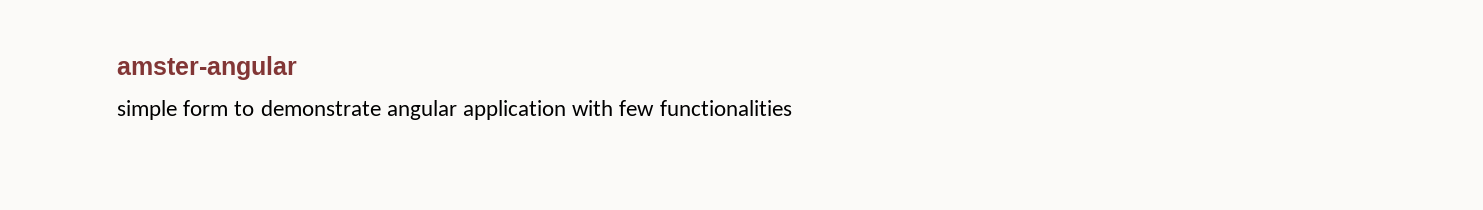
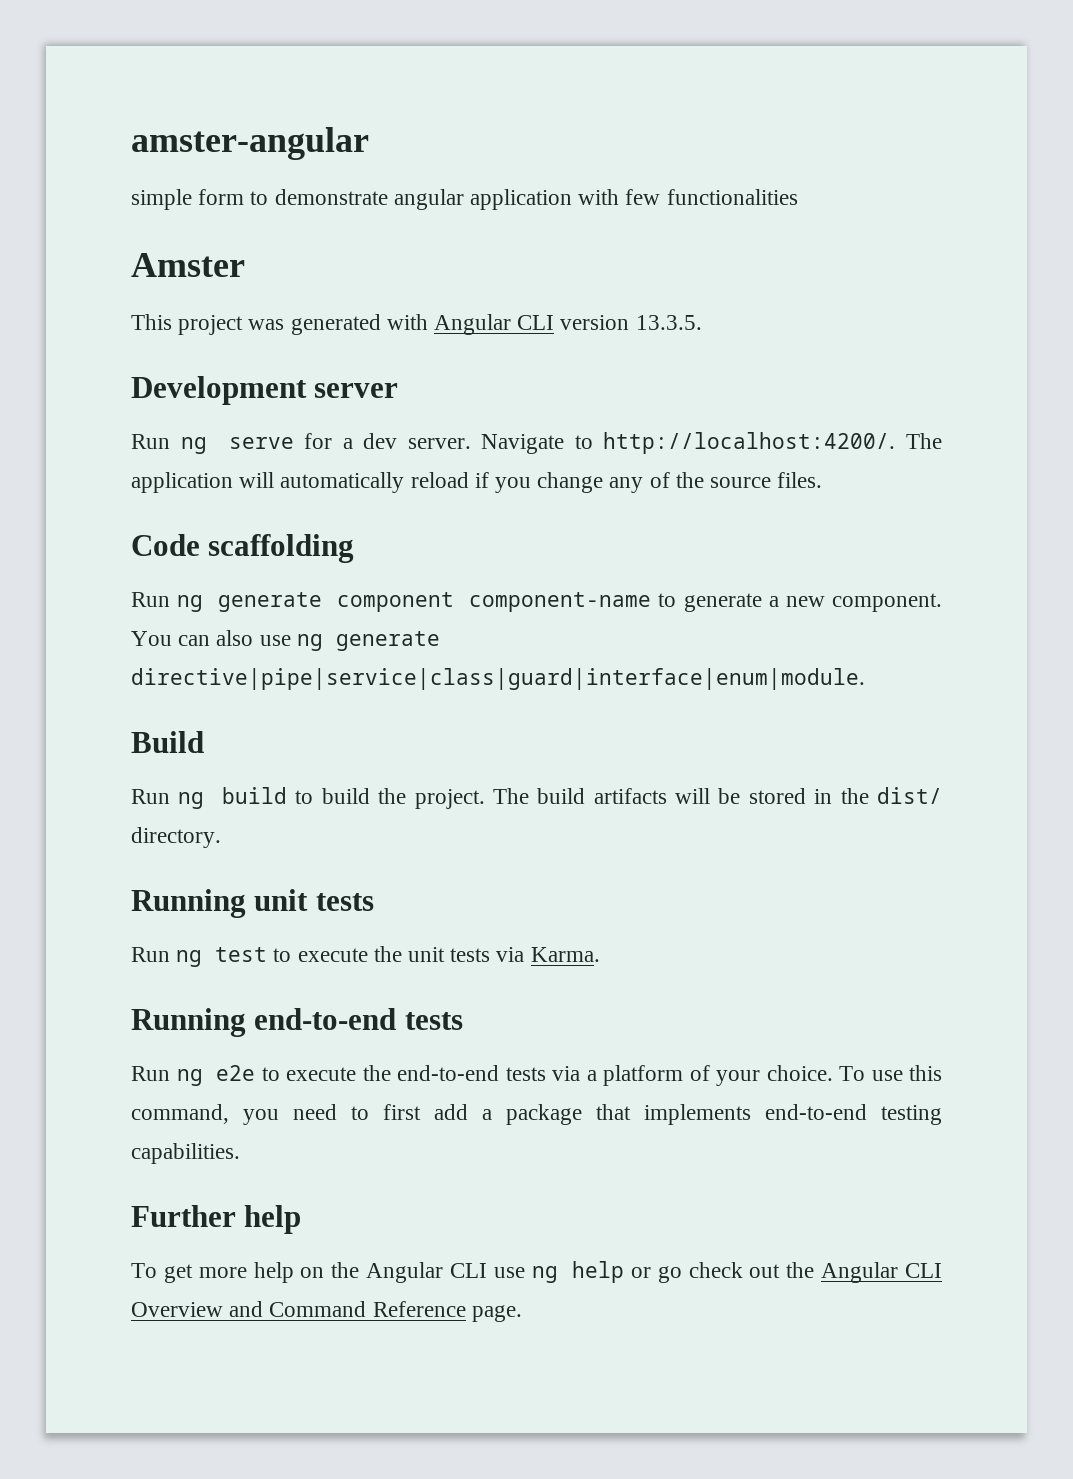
+ Amster
+ This project was generated with Angular CLI version 13.3.5.
+ Development server
+ Run ng serve for a dev server. Navigate to http://localhost:4200/. The application will automatically reload if you change any of the source files.
+ Code scaffolding
+ Run ng generate component component-name to generate a new component. You can also use ng generate directive|pipe|service|class|guard|interface|enum|module.
+ Build
+ Run ng build to build the project. The build artifacts will be stored in the dist/ directory.
+ Running unit tests
+ Run ng test to execute the unit tests via Karma.
+ Running end-to-end tests
+ Run ng e2e to execute the end-to-end tests via a platform of your choice. To use this command, you need to first add a package that implements end-to-end testing capabilities.
+ Further help
+ To get more help on the Angular CLI use ng help or go check out the Angular CLI Overview and Command Reference page.

